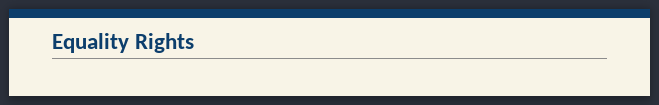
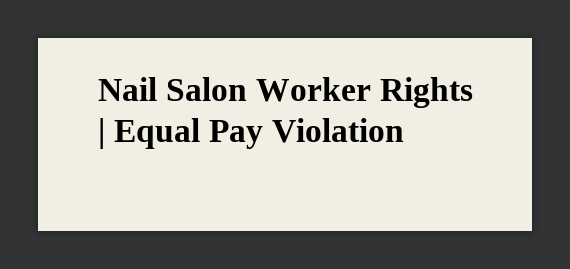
- Equality Rights
+ Nail Salon Worker Rights | Equal Pay Violation

